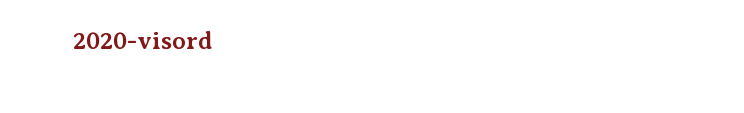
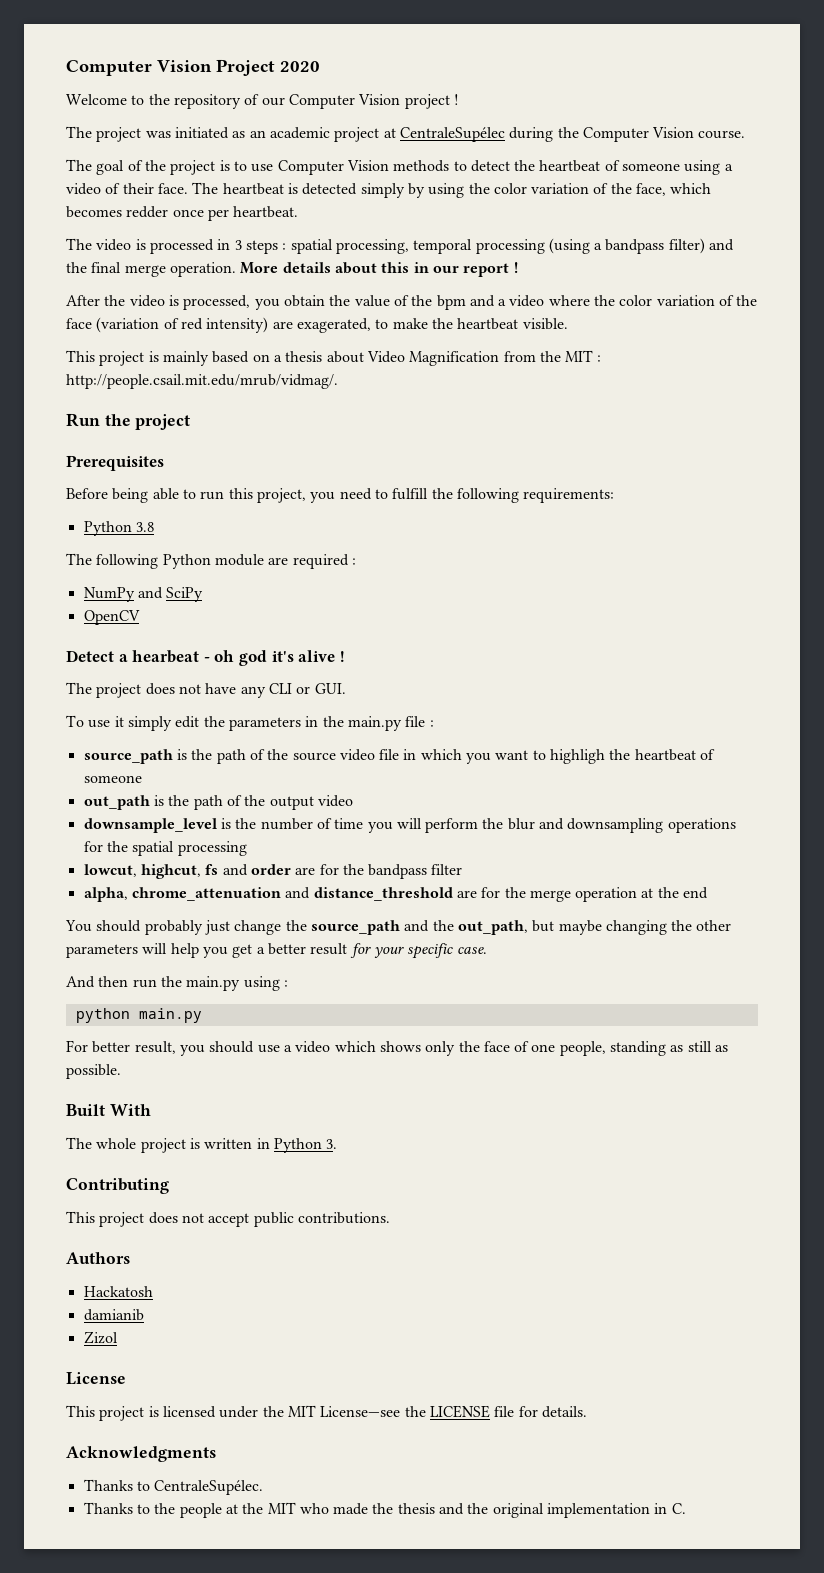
- 2020-visord
+ Computer Vision Project 2020
+ Welcome to the repository of our Computer Vision project !
+ The project was initiated as an academic project at CentraleSupélec during the Computer Vision course.
+ The goal of the project is to use Computer Vision methods to detect the heartbeat of someone using a video of their face. The heartbeat is detected simply by using the color variation of the face, which becomes redder once per heartbeat.
+ The video is processed in 3 steps : spatial processing, temporal processing (using a bandpass filter) and the final merge operation. More details about this in our report !
+ After the video is processed, you obtain the value of the bpm and a video where the color variation of the face (variation of red intensity) are exagerated, to make the heartbeat visible.
+ This project is mainly based on a thesis about Video Magnification from the MIT : http://people.csail.mit.edu/mrub/vidmag/.
+ Run the project
+ Prerequisites
+ Before being able to run this project, you need to fulfill the following requirements:
+ Python 3.8
+ The following Python module are required :
+ NumPy and SciPy
+ OpenCV
+ Detect a hearbeat - oh god it's alive !
+ The project does not have any CLI or GUI.
+ To use it simply edit the parameters in the main.py file :
+ source_path is the path of the source video file in which you want to highligh the heartbeat of someone
+ out_path is the path of the output video
+ downsample_level is the number of time you will perform the blur and downsampling operations for the spatial processing
+ lowcut, highcut, fs and order are for the bandpass filter
+ alpha, chrome_attenuation and distance_threshold are for the merge operation at the end
+ You should probably just change the source_path and the out_path, but maybe changing the other parameters will help you get a better result for your specific case.
+ And then run the main.py using :
+ python main.py
+ For better result, you should use a video which shows only the face of one people, standing as still as possible.
+ Built With
+ The whole project is written in Python 3.
+ Contributing
+ This project does not accept public contributions.
+ Authors
+ Hackatosh
+ damianib
+ Zizol
+ License
+ This project is licensed under the MIT License—see the LICENSE file for details.
+ Acknowledgments
+ Thanks to CentraleSupélec.
+ Thanks to the people at the MIT who made the thesis and the original implementation in C.

